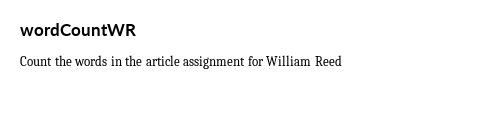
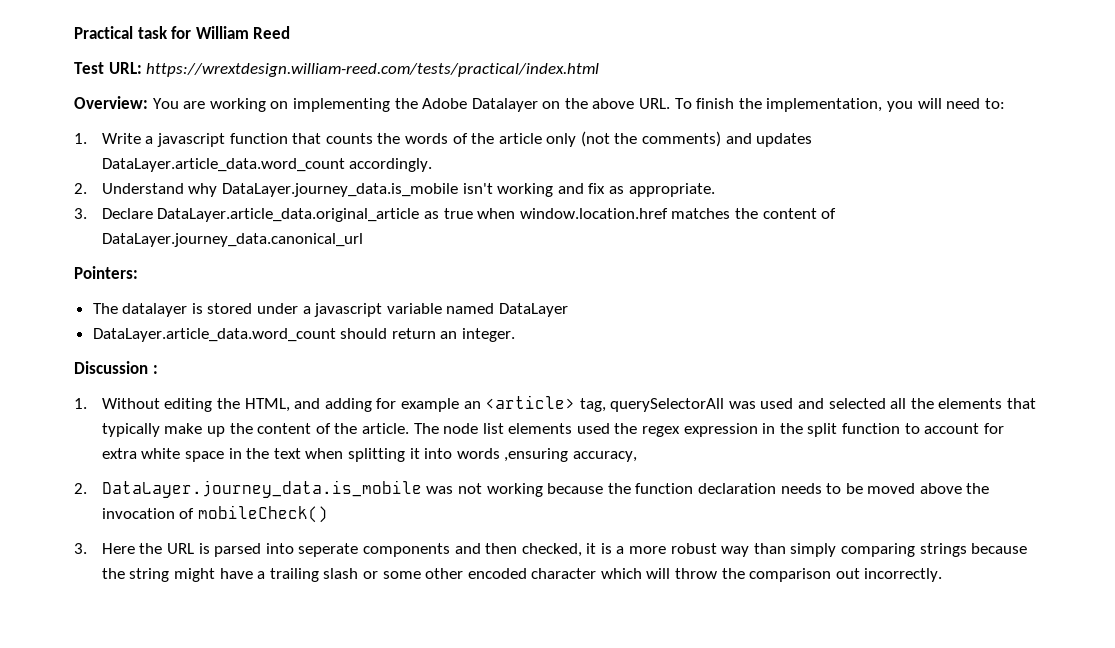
- wordCountWR
- Count the words in the article assignment for William Reed
+ Practical task for William Reed
+ Test URL: https://wrextdesign.william-reed.com/tests/practical/index.html
+ Overview: You are working on implementing the Adobe Datalayer on the above URL. To finish the implementation, you will need to:
+ 1. Write a javascript function that counts the words of the article only (not the comments) and updates DataLayer.article_data.word_count accordingly.
+ 2. Understand why DataLayer.journey_data.is_mobile isn't working and fix as appropriate.
+ 3. Declare DataLayer.article_data.original_article as true when window.location.href matches the content of DataLayer.journey_data.canonical_url
+ Pointers:
+ The datalayer is stored under a javascript variable named DataLayer
+ DataLayer.article_data.word_count should return an integer.
+ Discussion :
+ 1. Without editing the HTML, and adding for example an <article> tag, querySelectorAll was used and selected all the elements that typically make up the content of the article. The node list elements used the regex expression in the split function to account for extra white space in the text when splitting it into words ,ensuring accuracy,
+ 2. DataLayer.journey_data.is_mobile was not working because the function declaration needs to be moved above the invocation of mobileCheck()
+ 3. Here the URL is parsed into seperate components and then checked, it is a more robust way than simply comparing strings because the string might have a trailing slash or some other encoded character which will throw the comparison out incorrectly.

